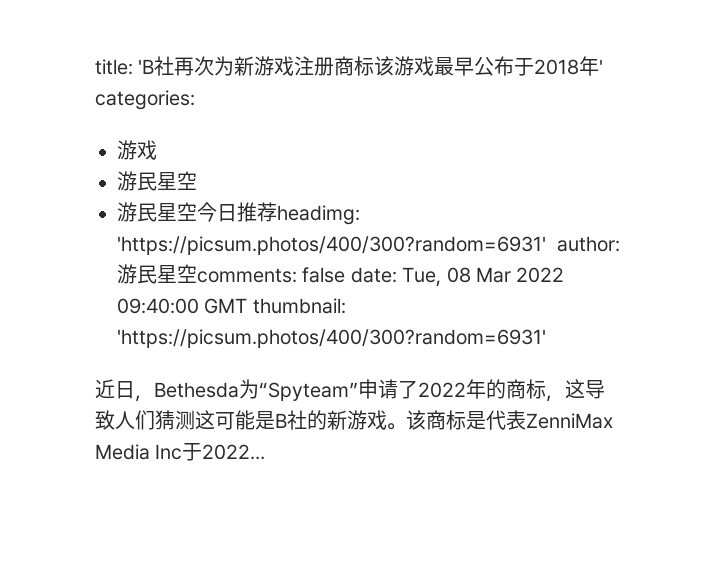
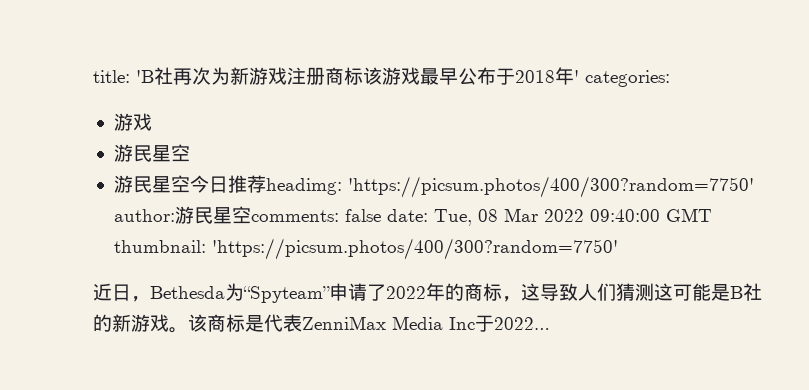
- 游民星空今日推荐headimg: 'https://picsum.photos/400/300?random=6931' author:游民星空comments: false date: Tue, 08 Mar 2022 09:40:00 GMT thumbnail: 'https://picsum.photos/400/300?random=6931'
+ 游民星空今日推荐headimg: 'https://picsum.photos/400/300?random=7750' author:游民星空comments: false date: Tue, 08 Mar 2022 09:40:00 GMT thumbnail: 'https://picsum.photos/400/300?random=7750'

